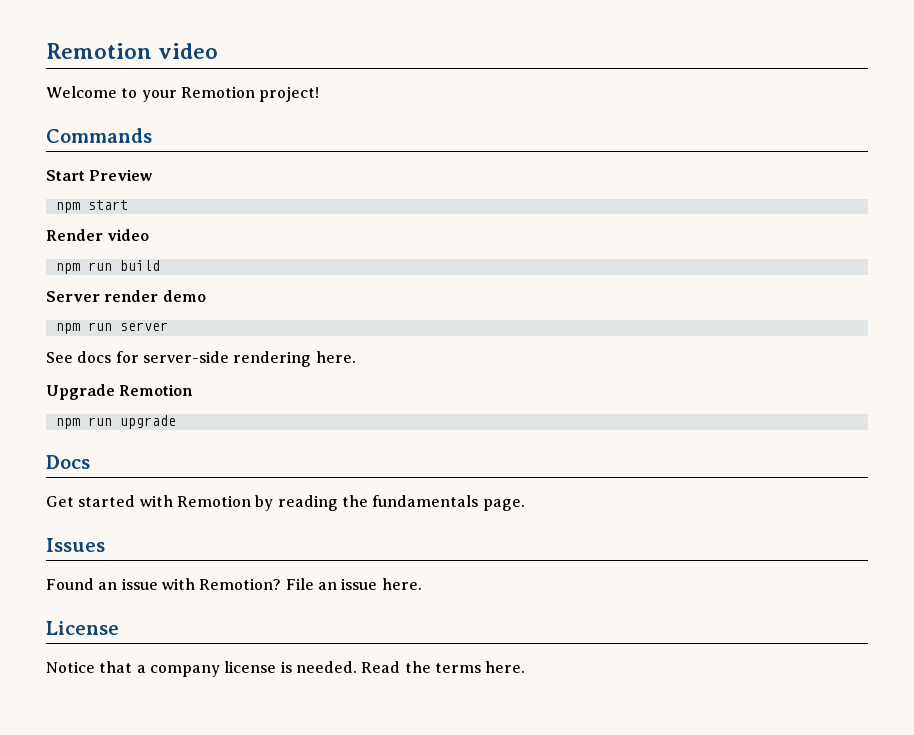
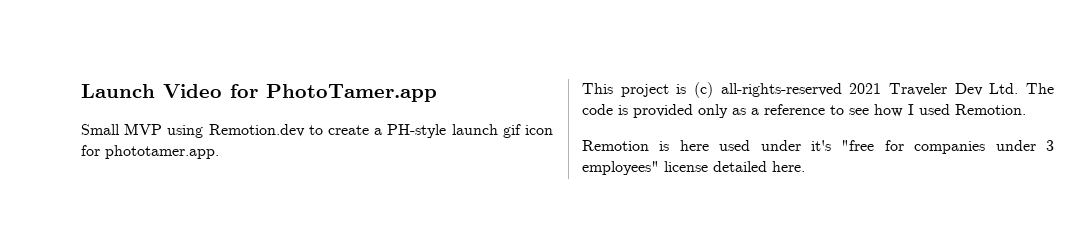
- Remotion video
- Welcome to your Remotion project!
- Commands
- Start Preview
- npm start
- Render video
- npm run build
- Server render demo
- npm run server
- See docs for server-side rendering here.
- Upgrade Remotion
- npm run upgrade
- Docs
- Get started with Remotion by reading the fundamentals page.
- Issues
- Found an issue with Remotion? File an issue here.
- License
- Notice that a company license is needed. Read the terms here.
+ Launch Video for PhotoTamer.app
+ Small MVP using Remotion.dev to create a PH-style launch gif icon for phototamer.app.
+ This project is (c) all-rights-reserved 2021 Traveler Dev Ltd. The code is provided only as a reference to see how I used Remotion.
+ Remotion is here used under it's "free for companies under 3 employees" license detailed here.

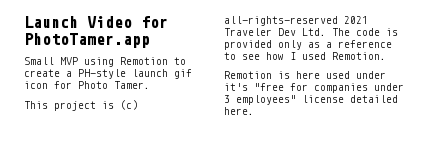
- Small MVP using Remotion.dev to create a PH-style launch gif icon for phototamer.app.
+ Small MVP using Remotion to create a PH-style launch gif icon for Photo Tamer.

